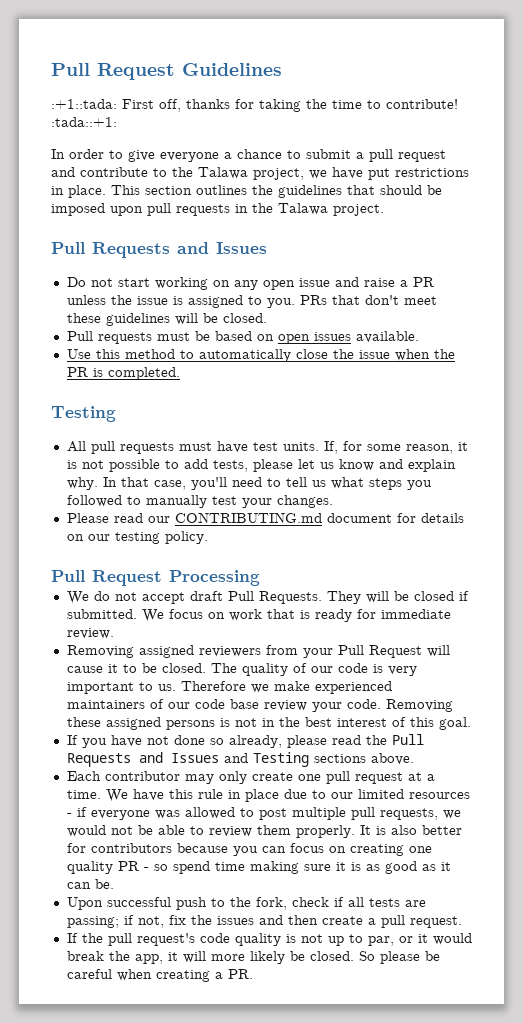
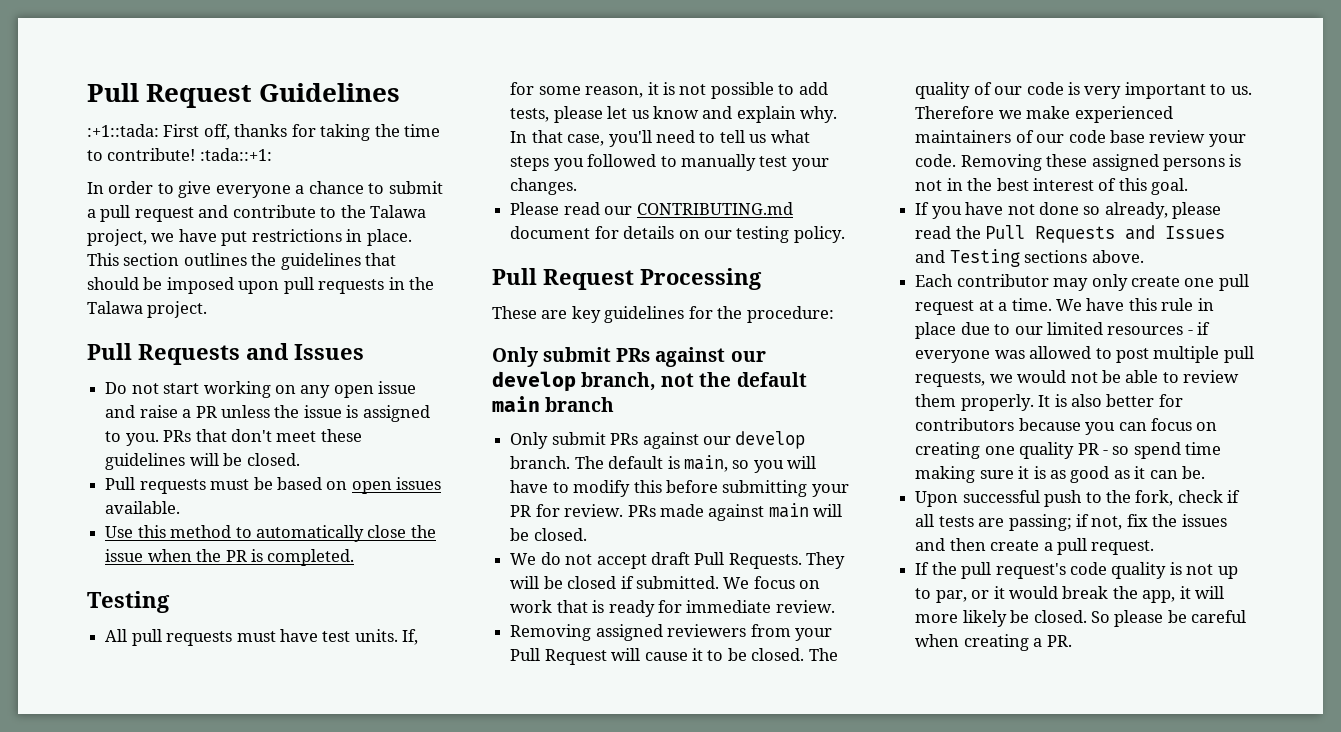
+ These are key guidelines for the procedure:
+ Only submit PRs against our develop branch, not the default main branch
+ Only submit PRs against our develop branch. The default is main, so you will have to modify this before submitting your PR for review. PRs made against main will be closed.

